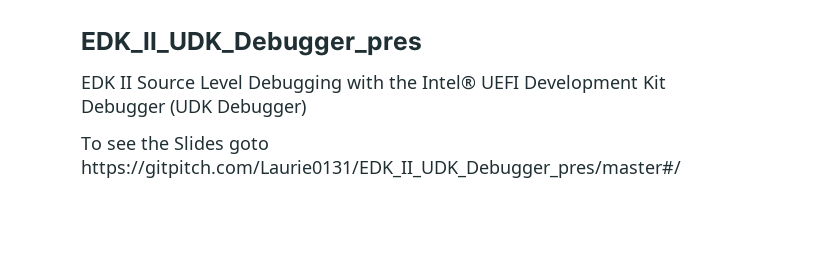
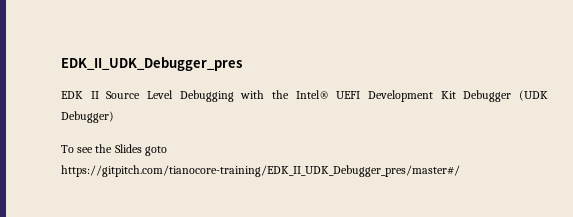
- To see the Slides goto https://gitpitch.com/Laurie0131/EDK_II_UDK_Debugger_pres/master#/
+ To see the Slides goto https://gitpitch.com/tianocore-training/EDK_II_UDK_Debugger_pres/master#/

